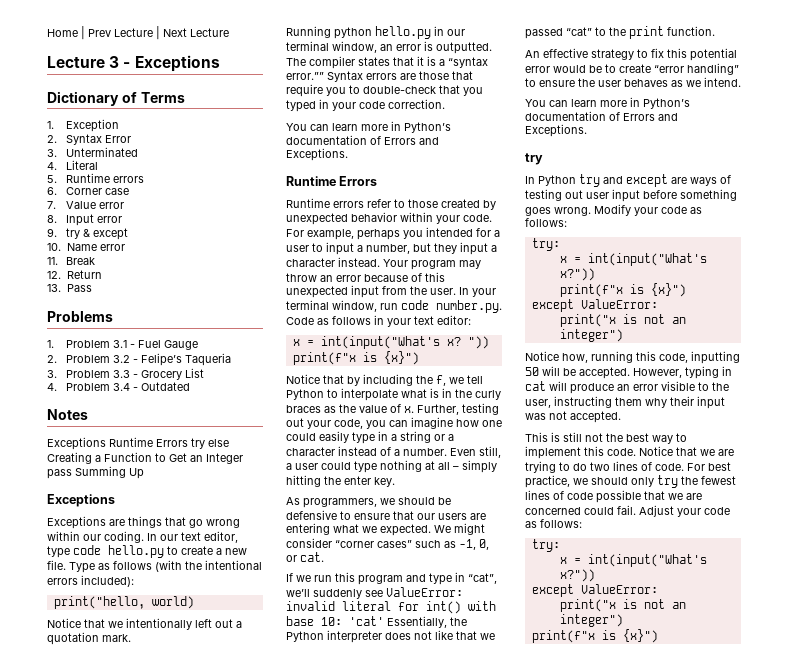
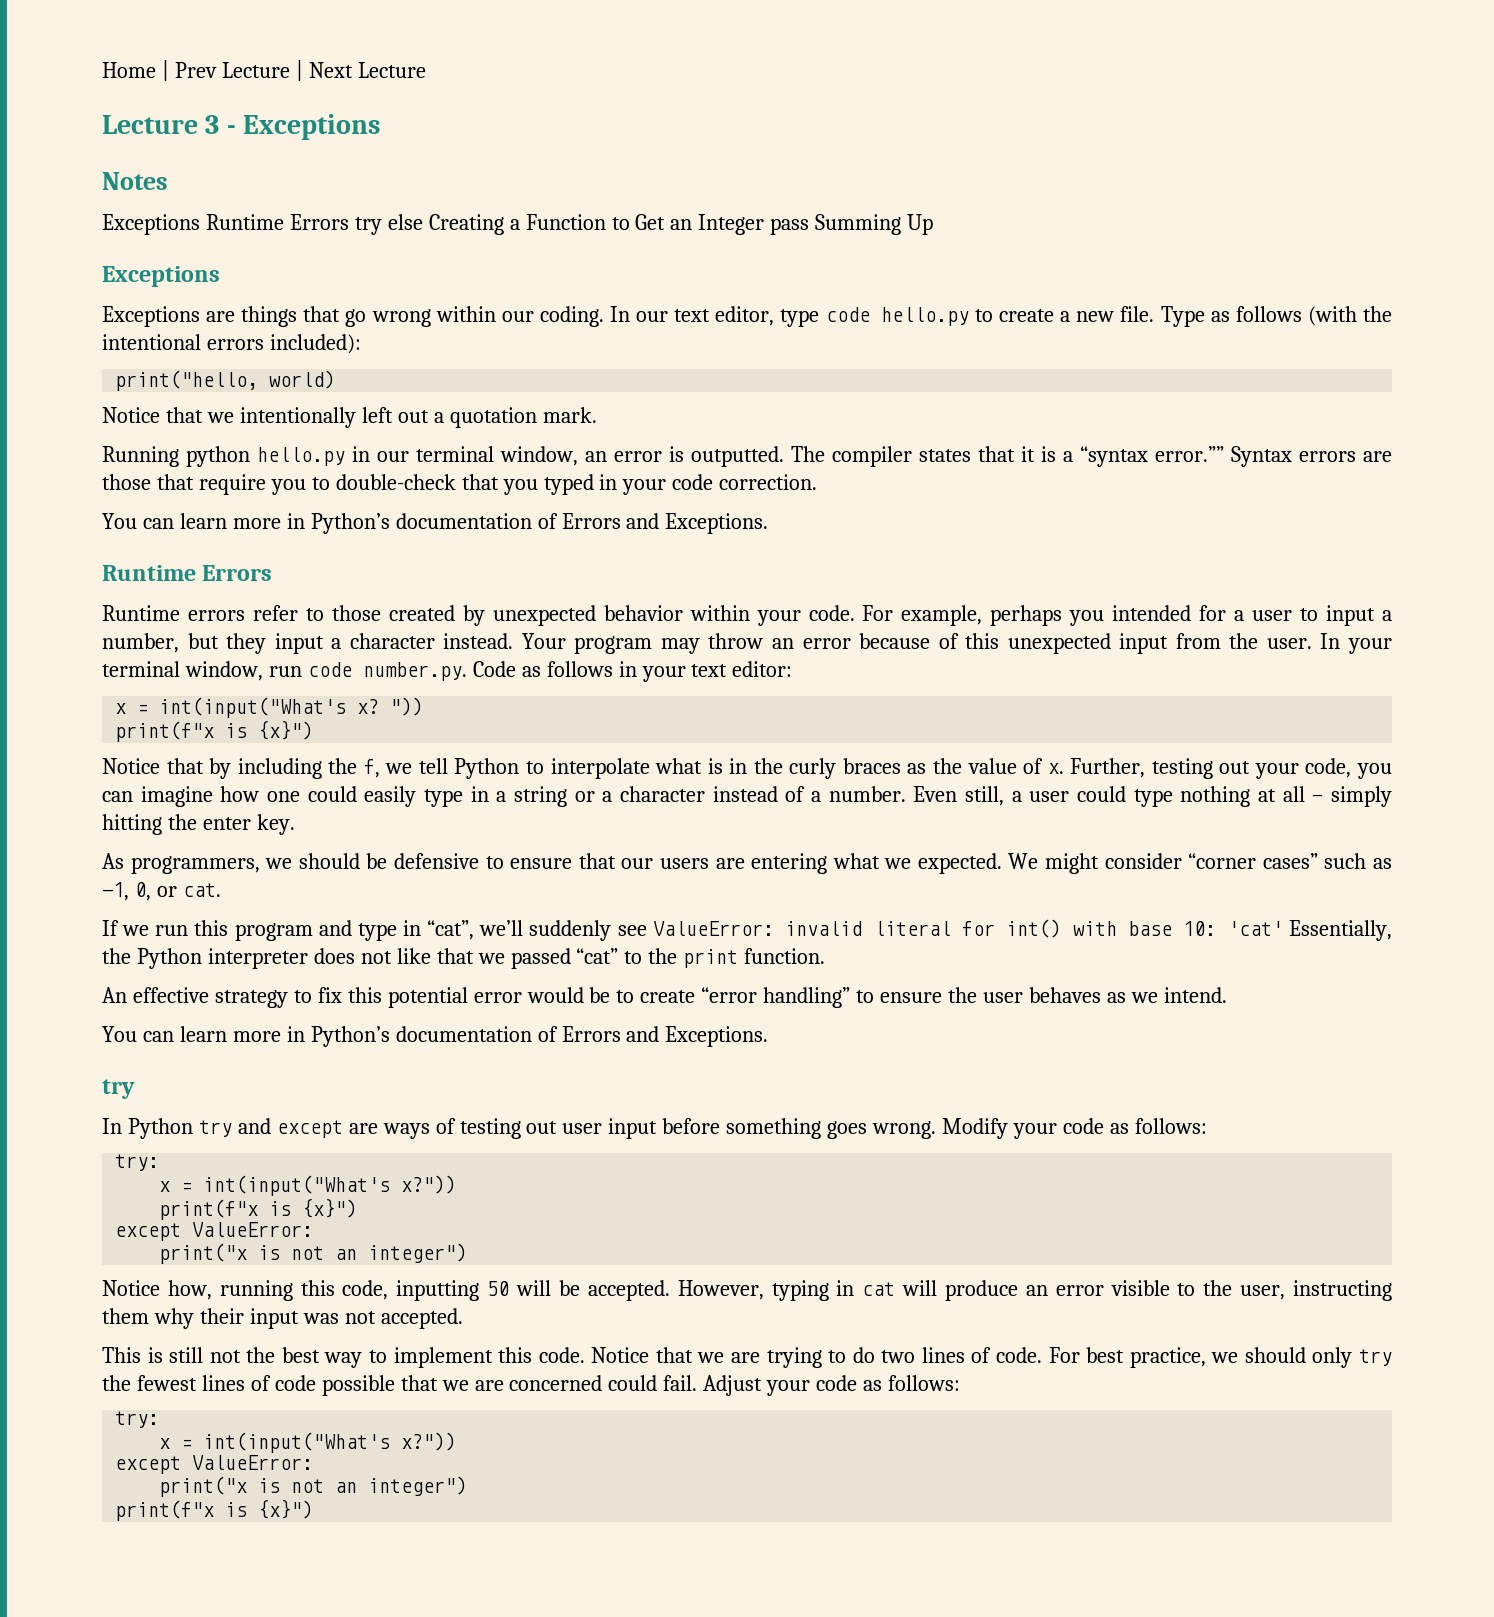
- Dictionary of Terms
- 1. Exception
- 2. Syntax Error
- 3. Unterminated
- 4. Literal
- 5. Runtime errors
- 6. Corner case
- 7. Value error
- 8. Input error
- 9. try & except
- 10. Name error
- 11. Break
- 12. Return
- 13. Pass
- Problems
- 1. Problem 3.1 - Fuel Gauge
- 2. Problem 3.2 - Felipe’s Taqueria
- 3. Problem 3.3 - Grocery List
- 4. Problem 3.4 - Outdated

